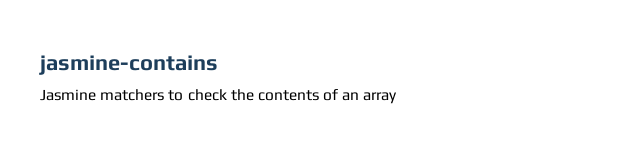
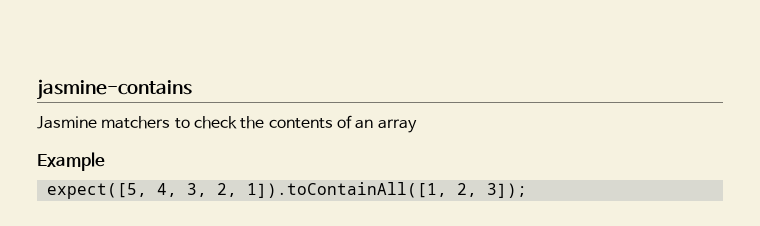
+ Example
+ expect([5, 4, 3, 2, 1]).toContainAll([1, 2, 3]);

